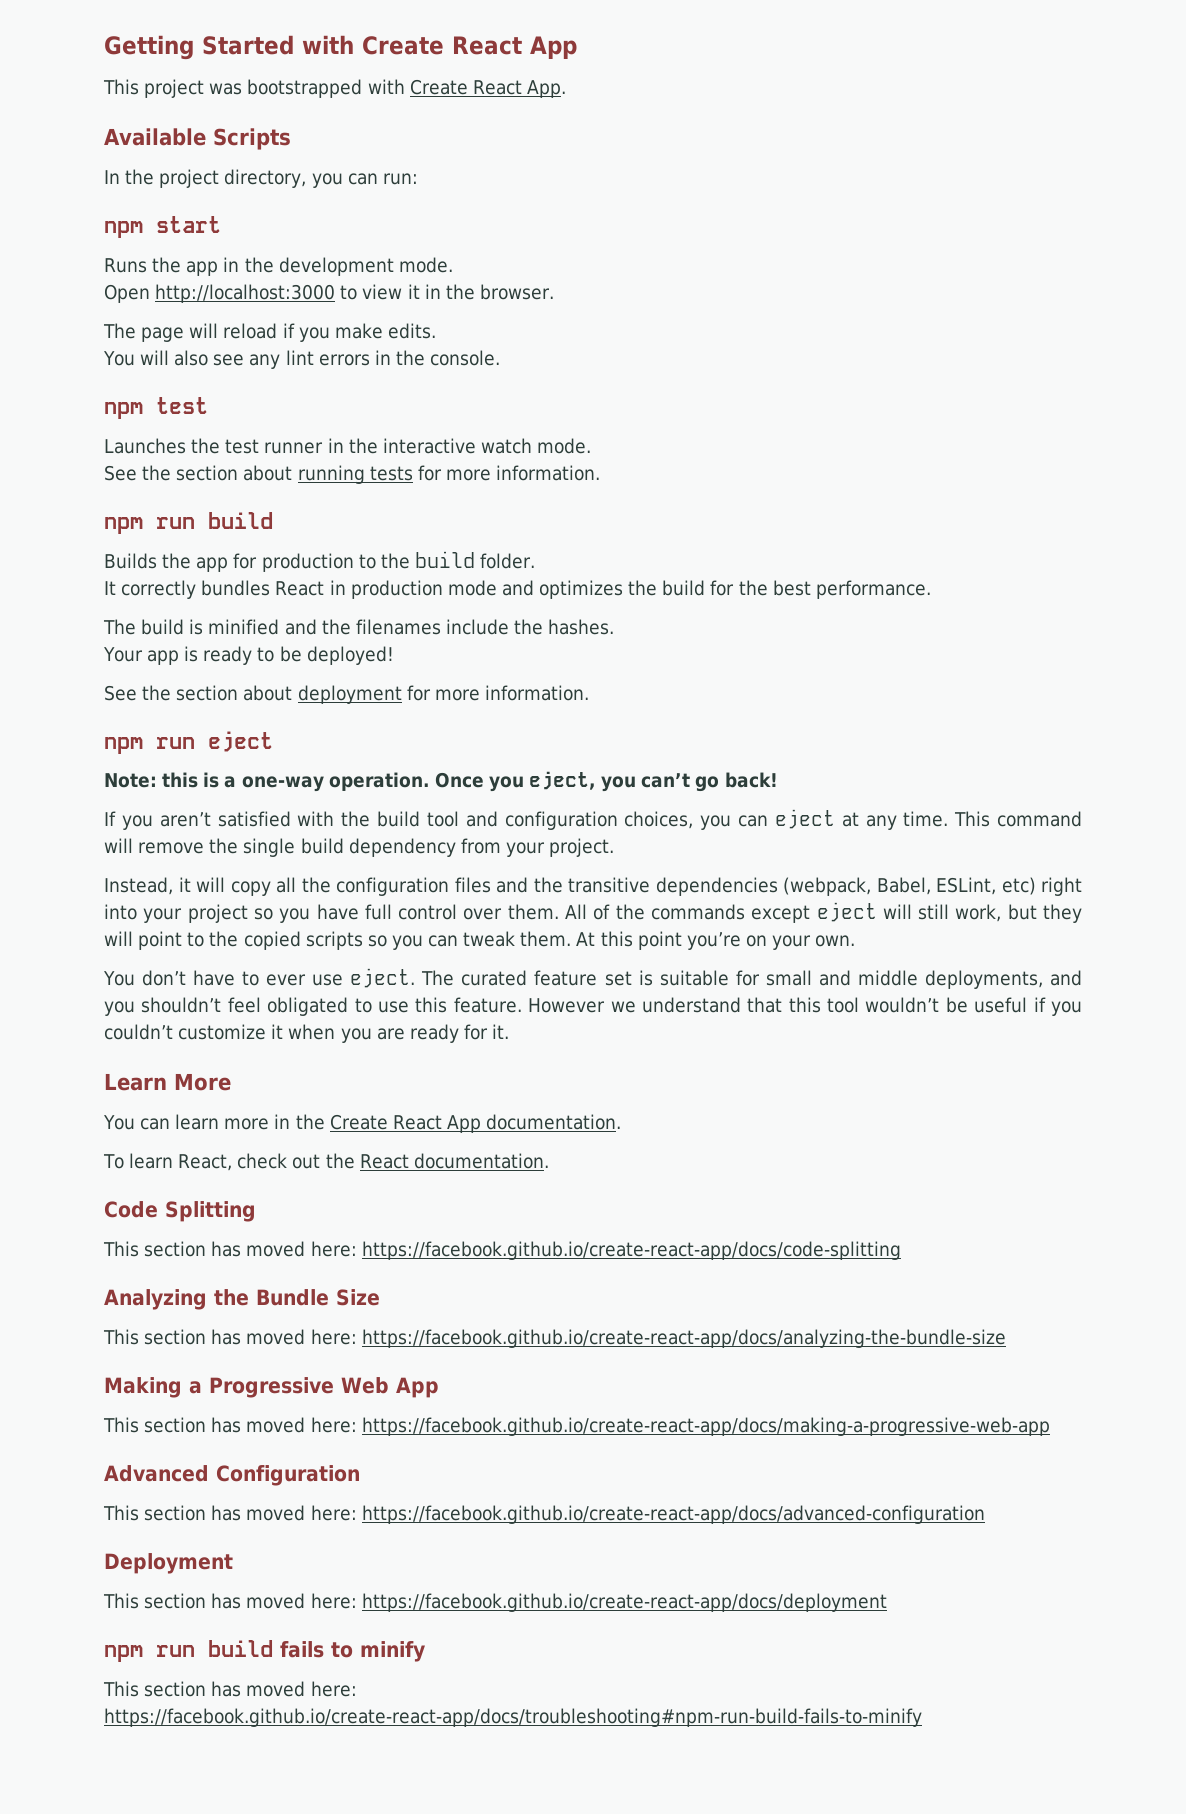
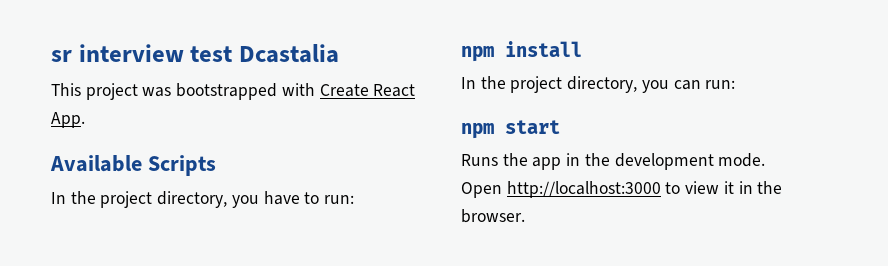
- Getting Started with Create React App
+ sr interview test Dcastalia
+ In the project directory, you have to run:
+ npm install
- The page will reload if you make edits.
- You will also see any lint errors in the console.
- npm test
- Launches the test runner in the interactive watch mode.
- See the section about running tests for more information.
- npm run build
- Builds the app for production to the build folder.
- It correctly bundles React in production mode and optimizes the build for the best performance.
- The build is minified and the filenames include the hashes.
- Your app is ready to be deployed!
- See the section about deployment for more information.
- npm run eject
- Note: this is a one-way operation. Once you eject, you can’t go back!
- If you aren’t satisfied with the build tool and configuration choices, you can eject at any time. This command will remove the single build dependency from your project.
- Instead, it will copy all the configuration files and the transitive dependencies (webpack, Babel, ESLint, etc) right into your project so you have full control over them. All of the commands except eject will still work, but they will point to the copied scripts so you can tweak them. At this point you’re on your own.
- You don’t have to ever use eject. The curated feature set is suitable for small and middle deployments, and you shouldn’t feel obligated to use this feature. However we understand that this tool wouldn’t be useful if you couldn’t customize it when you are ready for it.
- Learn More
- You can learn more in the Create React App documentation.
- To learn React, check out the React documentation.
- Code Splitting
- This section has moved here: https://facebook.github.io/create-react-app/docs/code-splitting
- Analyzing the Bundle Size
- This section has moved here: https://facebook.github.io/create-react-app/docs/analyzing-the-bundle-size
- Making a Progressive Web App
- This section has moved here: https://facebook.github.io/create-react-app/docs/making-a-progressive-web-app
- Advanced Configuration
- This section has moved here: https://facebook.github.io/create-react-app/docs/advanced-configuration
- Deployment
- This section has moved here: https://facebook.github.io/create-react-app/docs/deployment
- npm run build fails to minify
- This section has moved here: https://facebook.github.io/create-react-app/docs/troubleshooting#npm-run-build-fails-to-minify

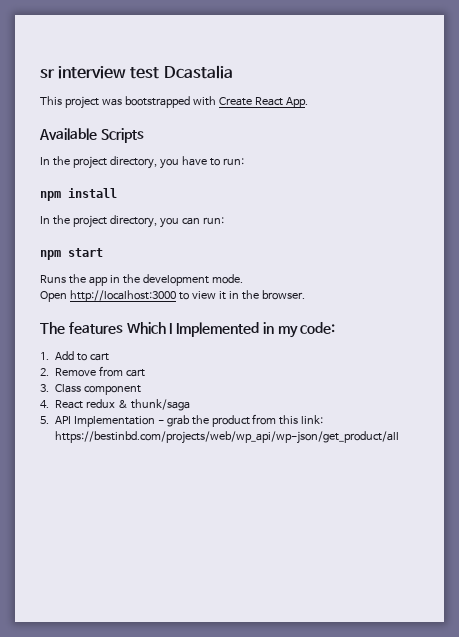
+ The features Which I Implemented in my code:
+ 1. Add to cart
+ 2. Remove from cart
+ 3. Class component
+ 4. React redux & thunk/saga
+ 5. API Implementation - grab the product from this link: https://bestinbd.com/projects/web/wp_api/wp-json/get_product/all

